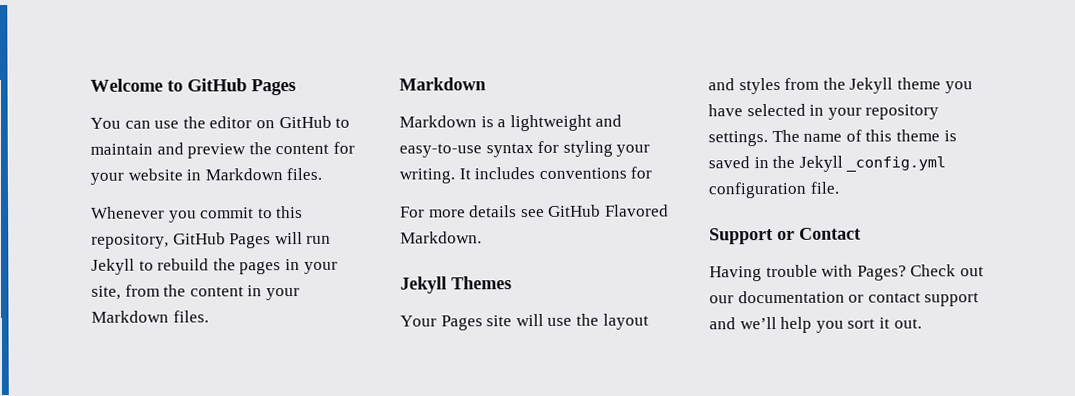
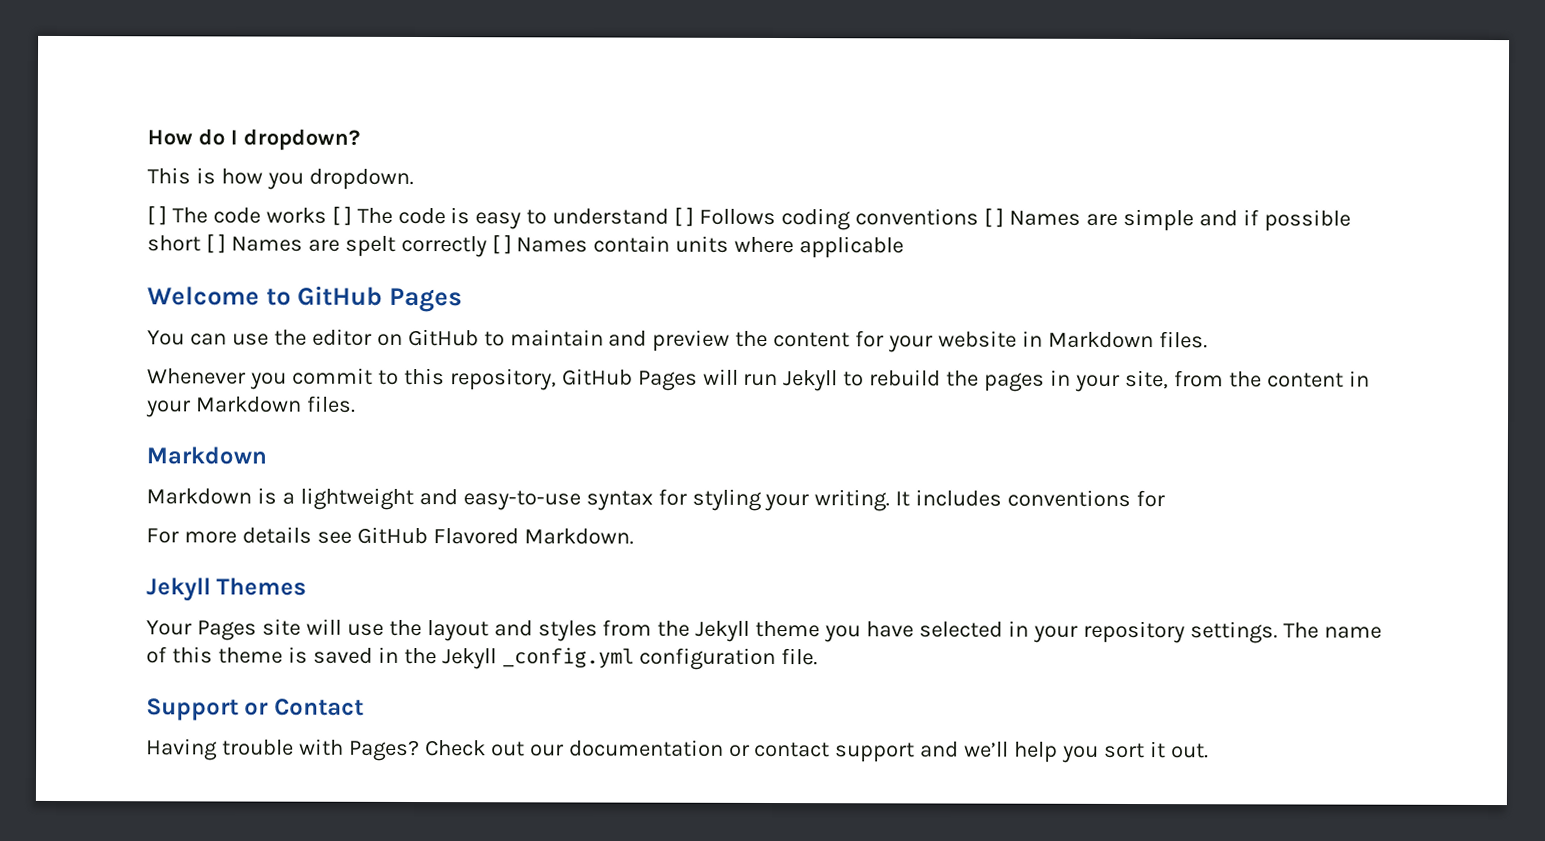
+ How do I dropdown?
+ This is how you dropdown.
+ [ ] The code works [ ] The code is easy to understand [ ] Follows coding conventions [ ] Names are simple and if possible short [ ] Names are spelt correctly [ ] Names contain units where applicable

